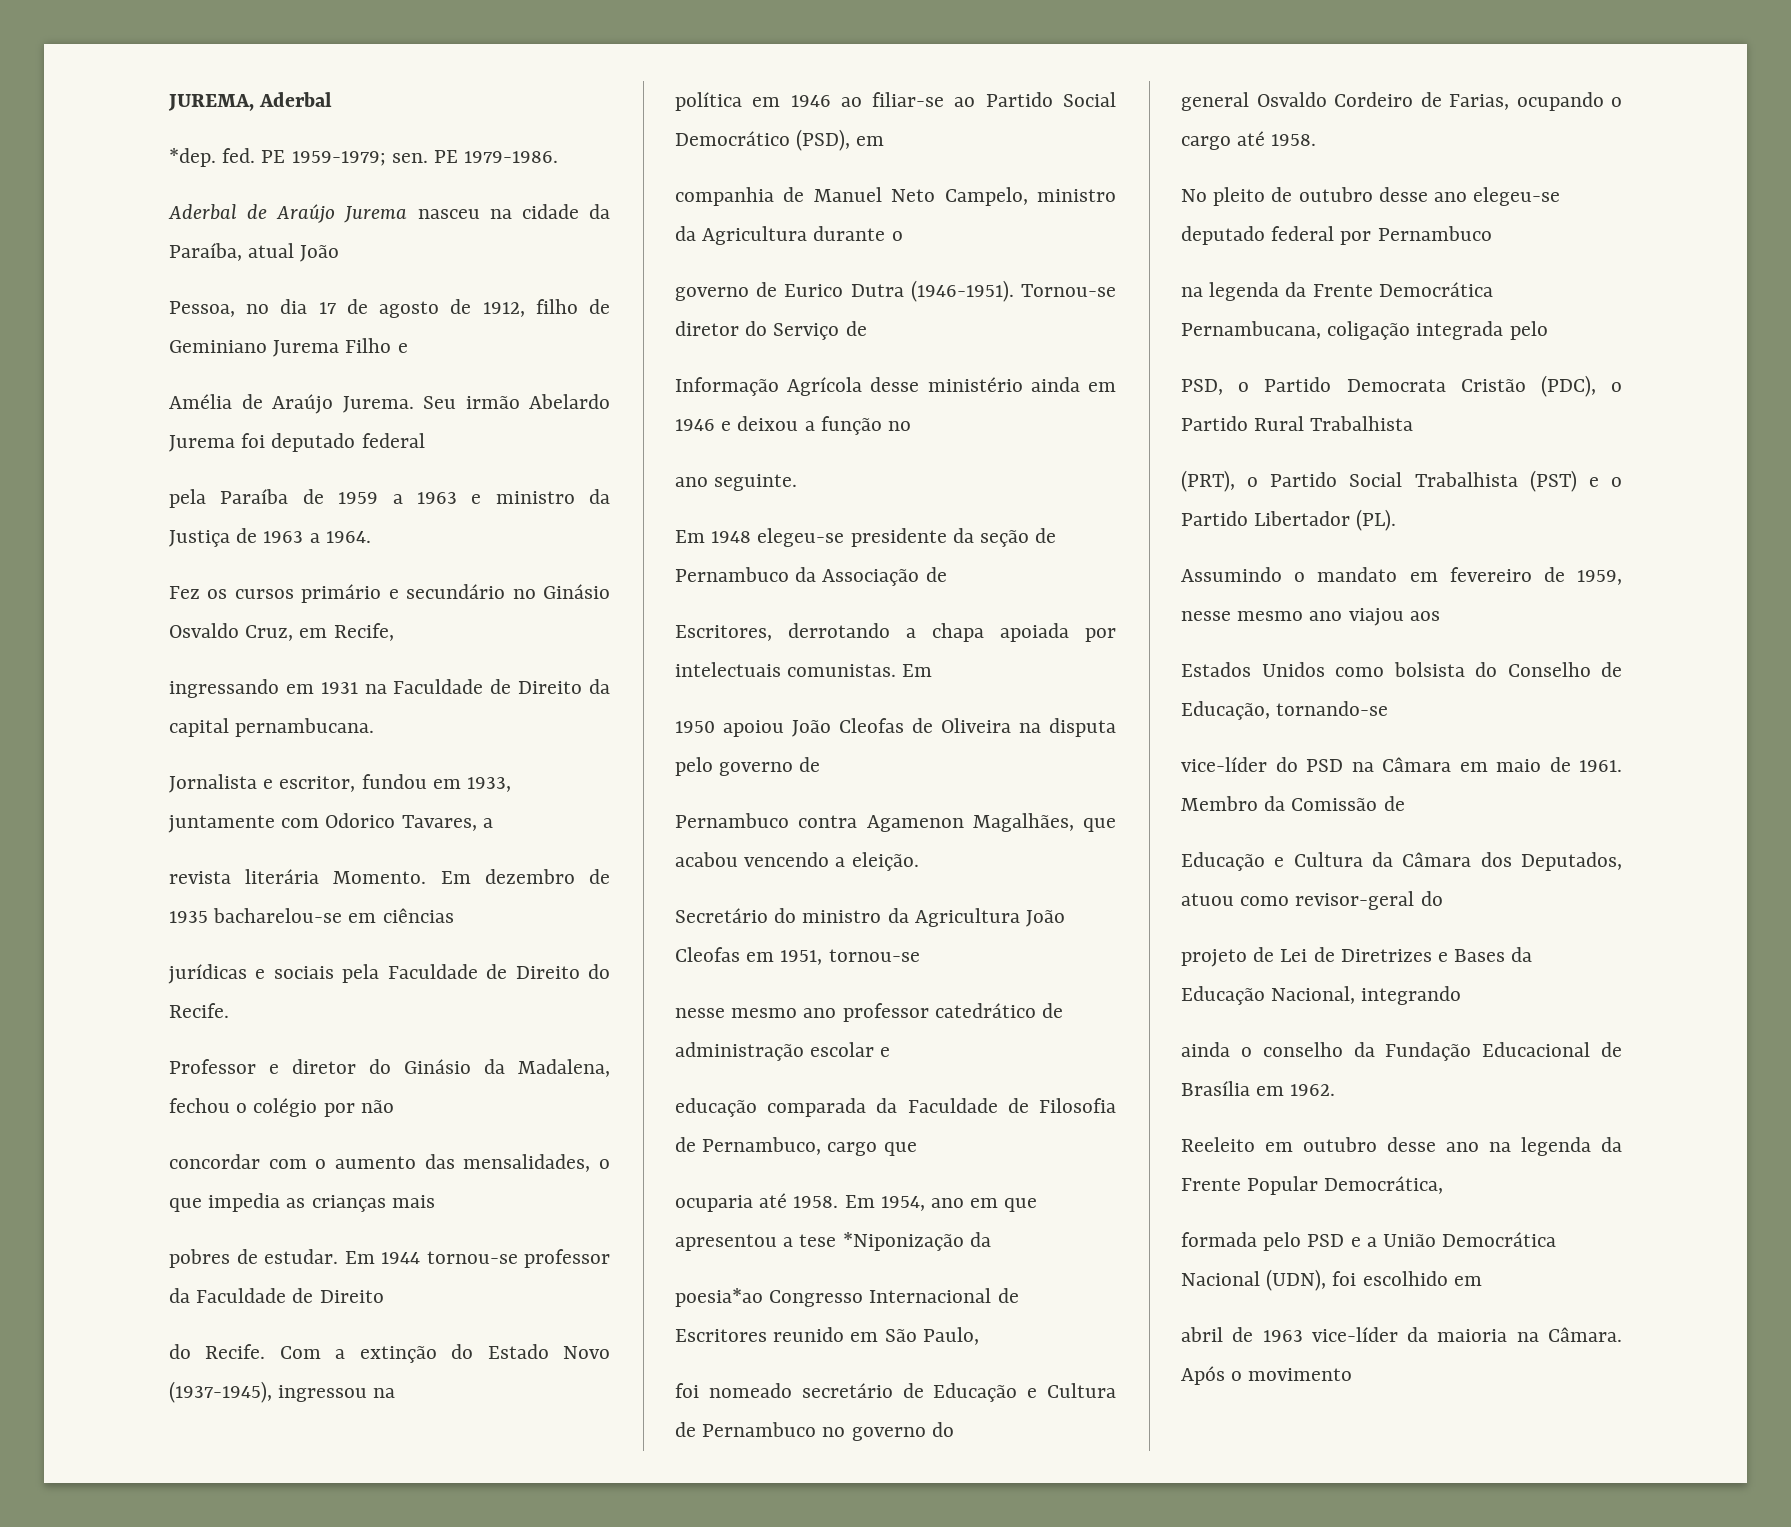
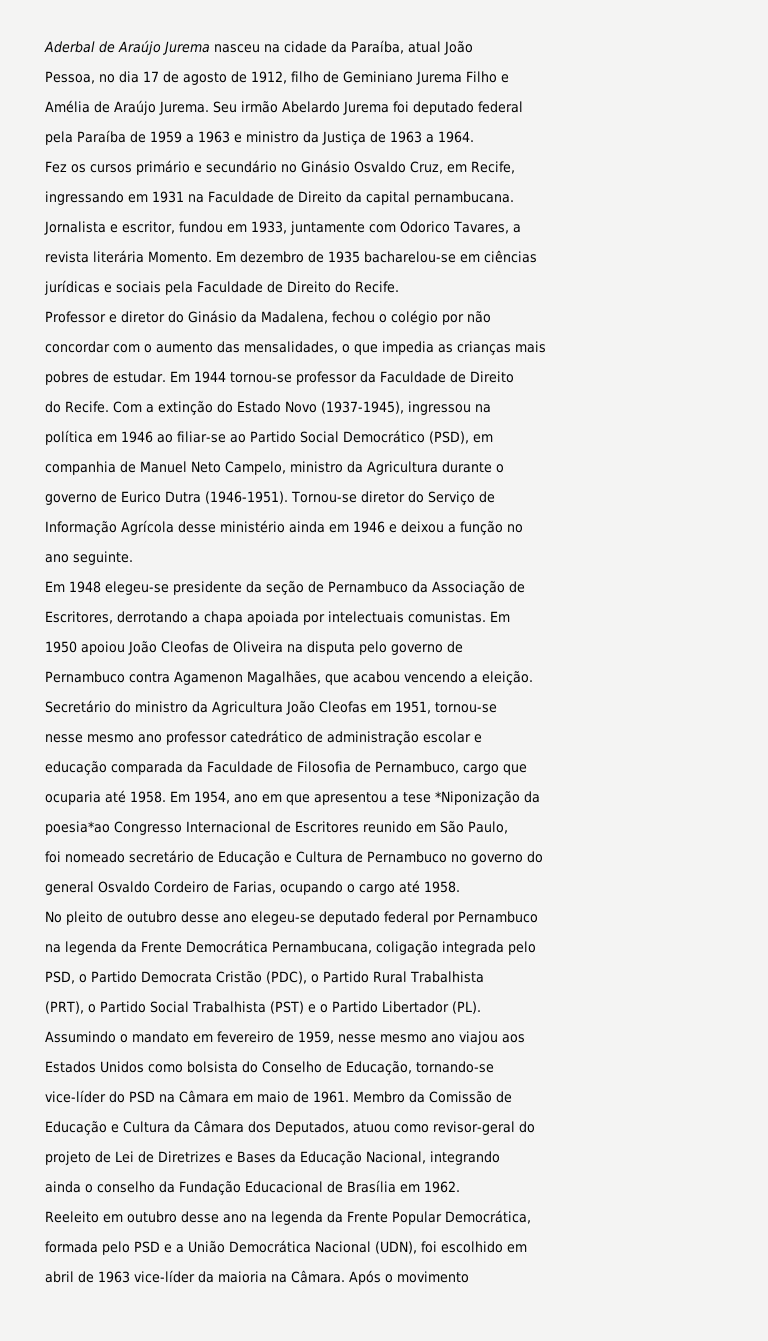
- JUREMA, Aderbal
- *dep. fed. PE 1959-1979; sen. PE 1979-1986.

